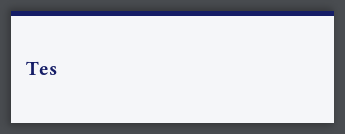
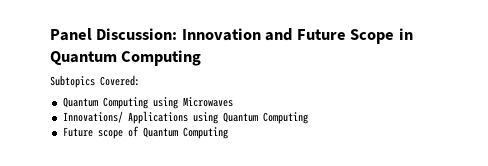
- Tes
+ Panel Discussion: Innovation and Future Scope in Quantum Computing
+ Subtopics Covered:
+ Quantum Computing using Microwaves
+ Innovations/ Applications using Quantum Computing
+ Future scope of Quantum Computing

